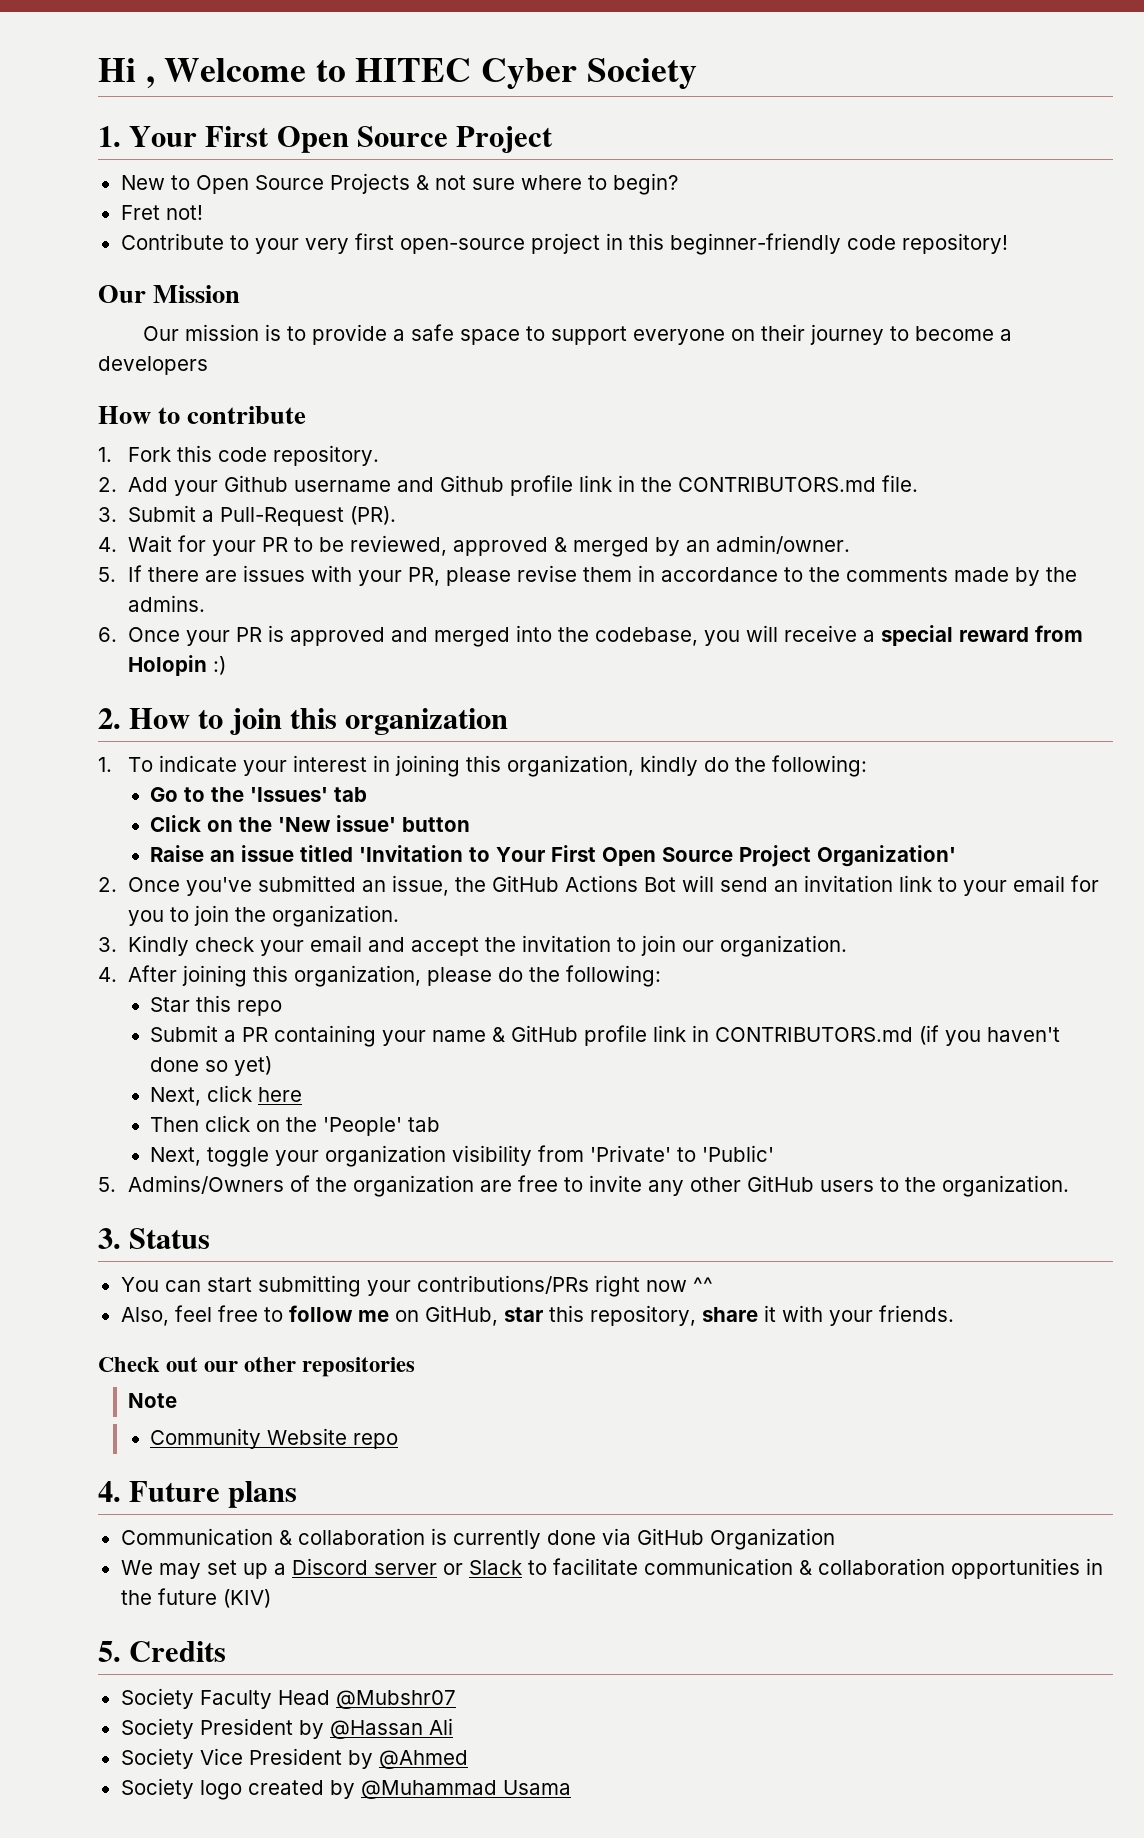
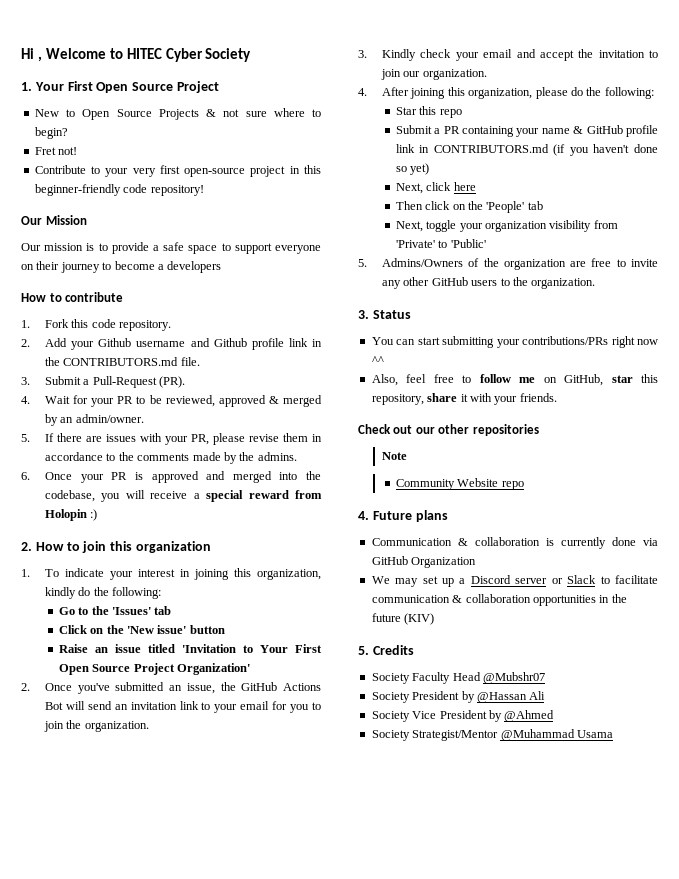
- Society logo created by @Muhammad Usama
+ Society Strategist/Mentor @Muhammad Usama

